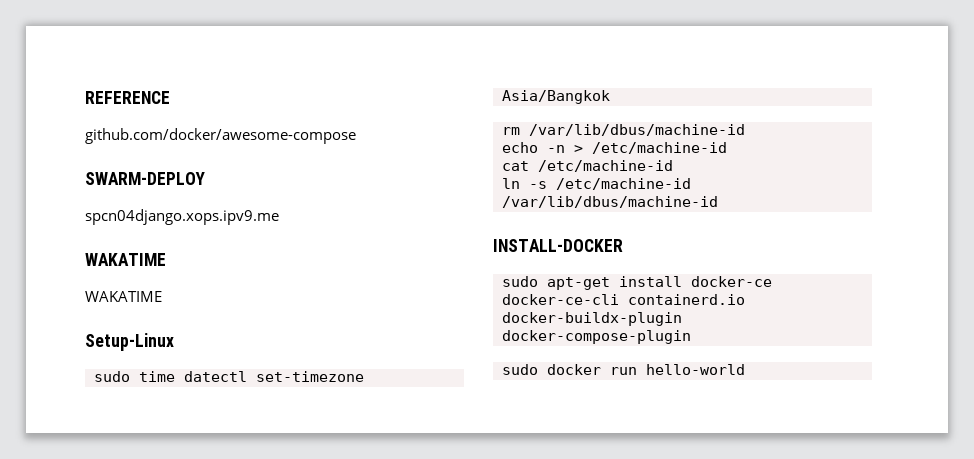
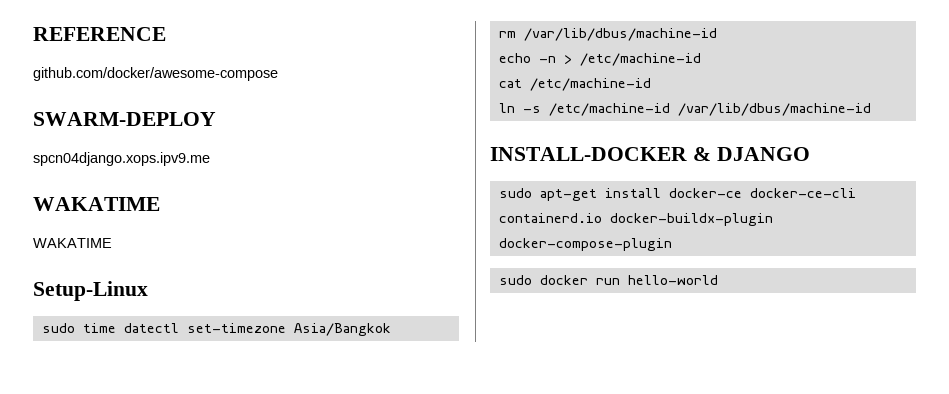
- INSTALL-DOCKER
+ INSTALL-DOCKER & DJANGO

